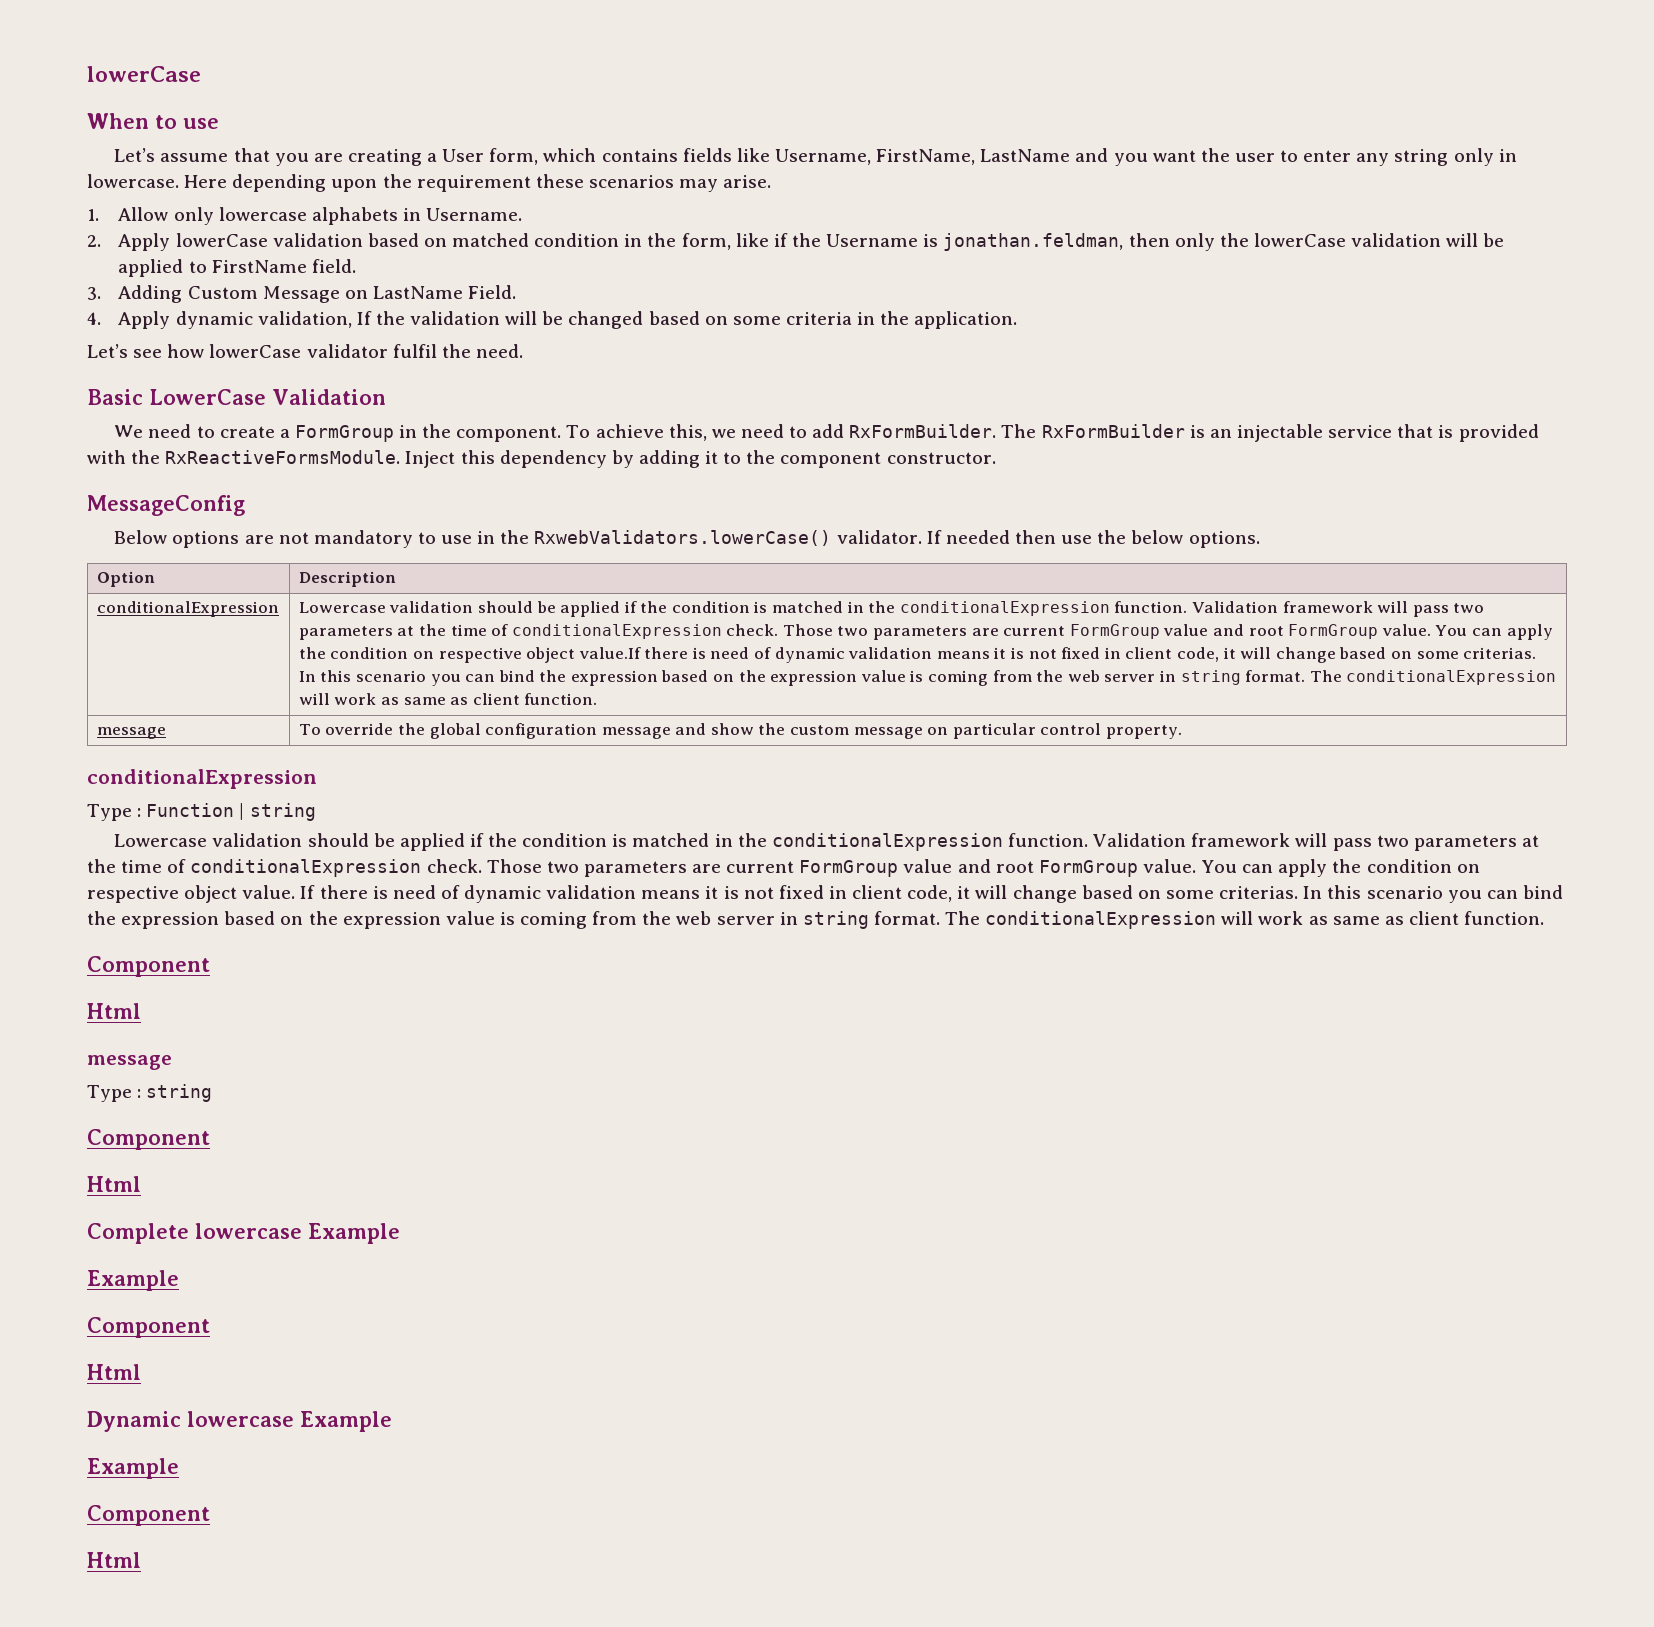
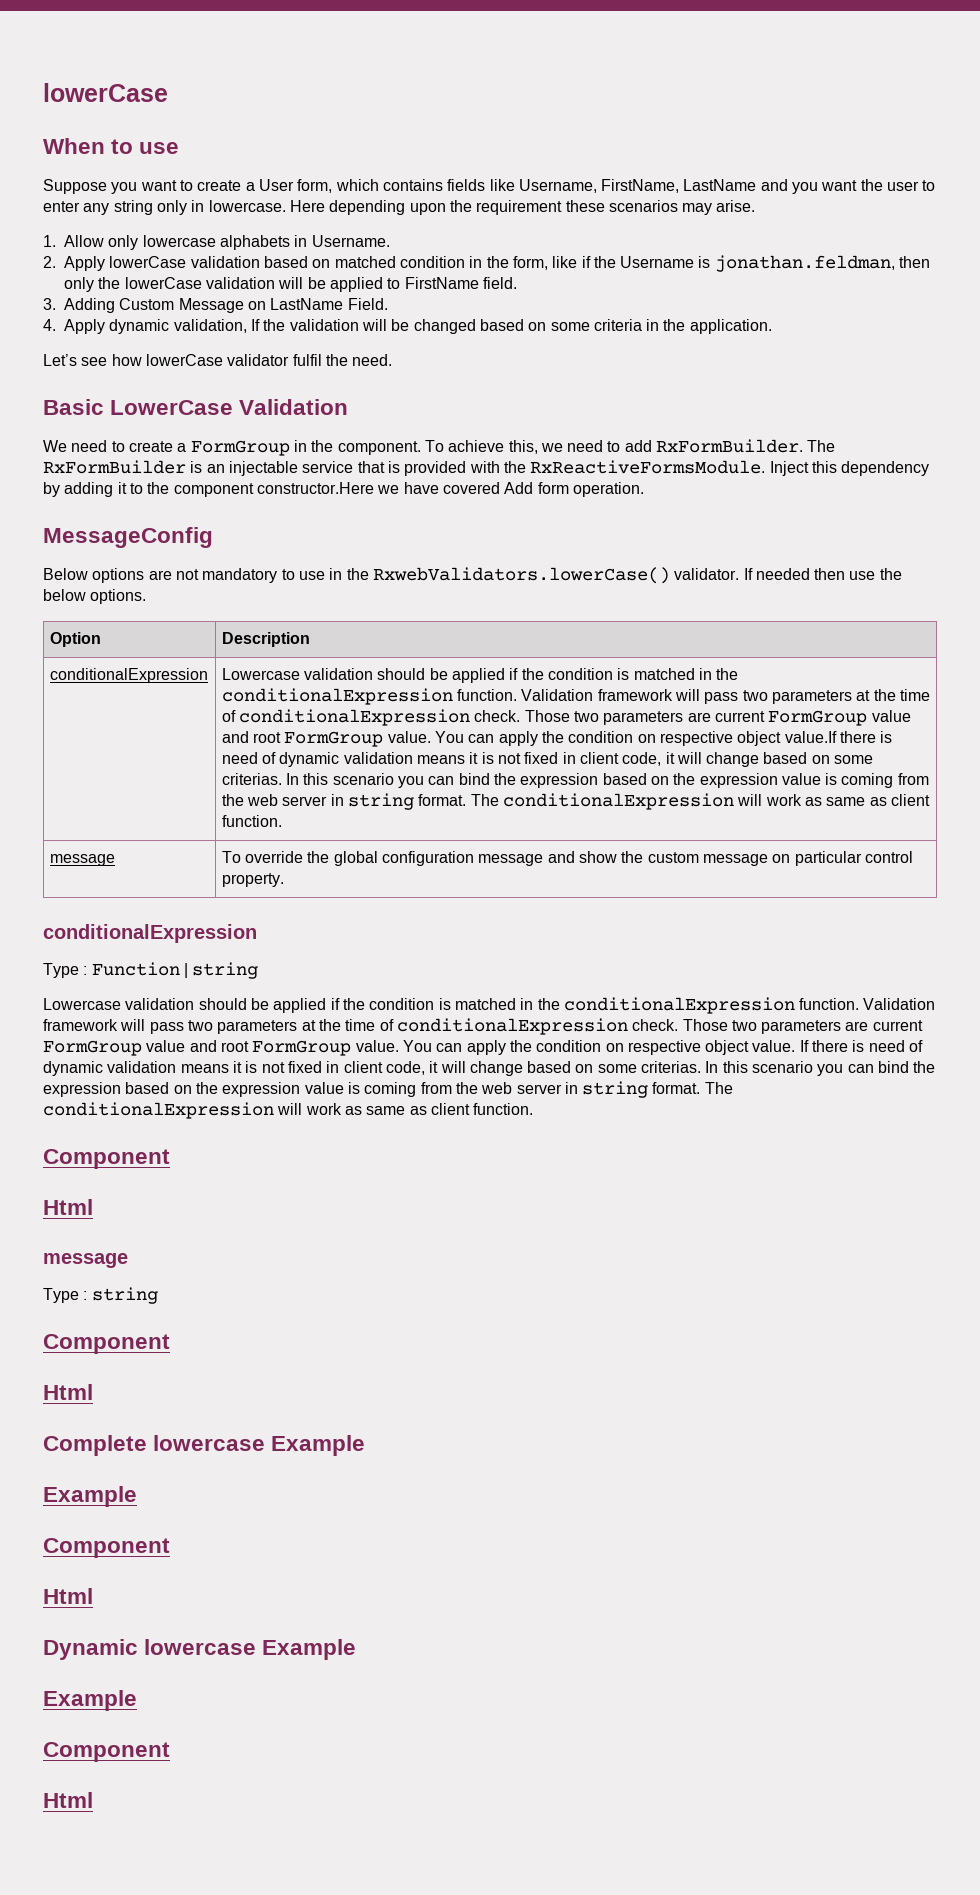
- Let’s assume that you are creating a User form, which contains fields like Username, FirstName, LastName and you want the user to enter any string only in lowercase.
+ Suppose you want to create a User form, which contains fields like Username, FirstName, LastName and you want the user to enter any string only in lowercase.
- Inject this dependency by adding it to the component constructor.
+ Inject this dependency by adding it to the component constructor.Here we have covered Add form operation.

